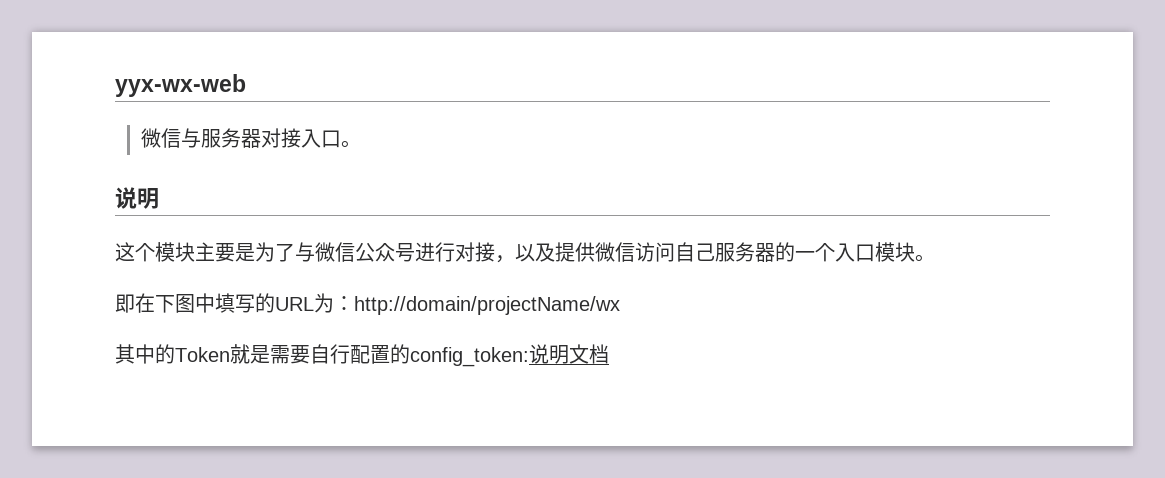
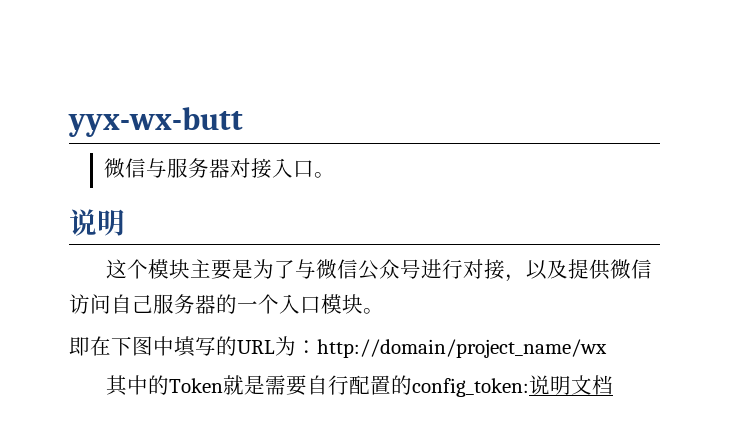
- yyx-wx-web
+ yyx-wx-butt
- 即在下图中填写的URL为：http://domain/projectName/wx
+ 即在下图中填写的URL为：http://domain/project_name/wx

